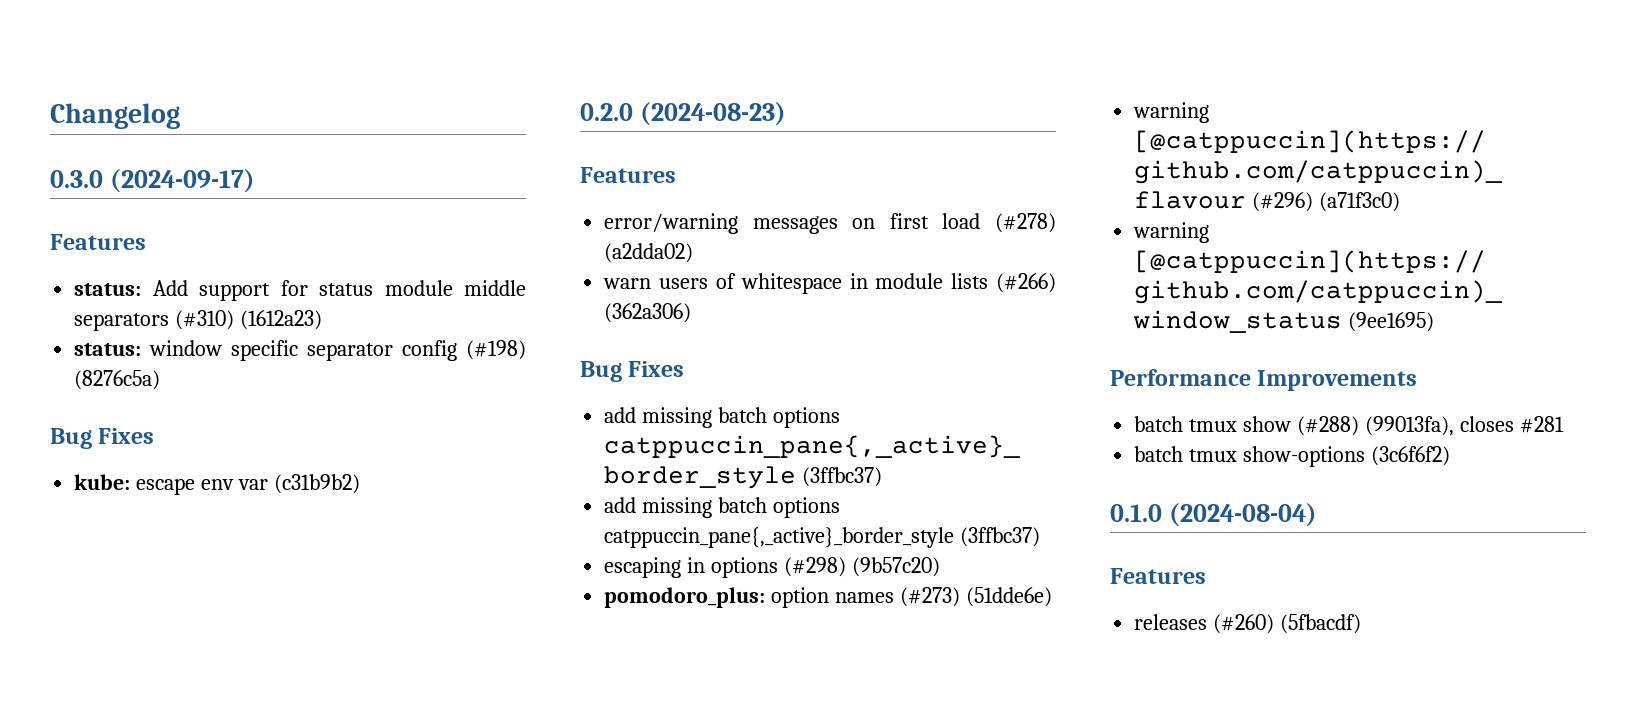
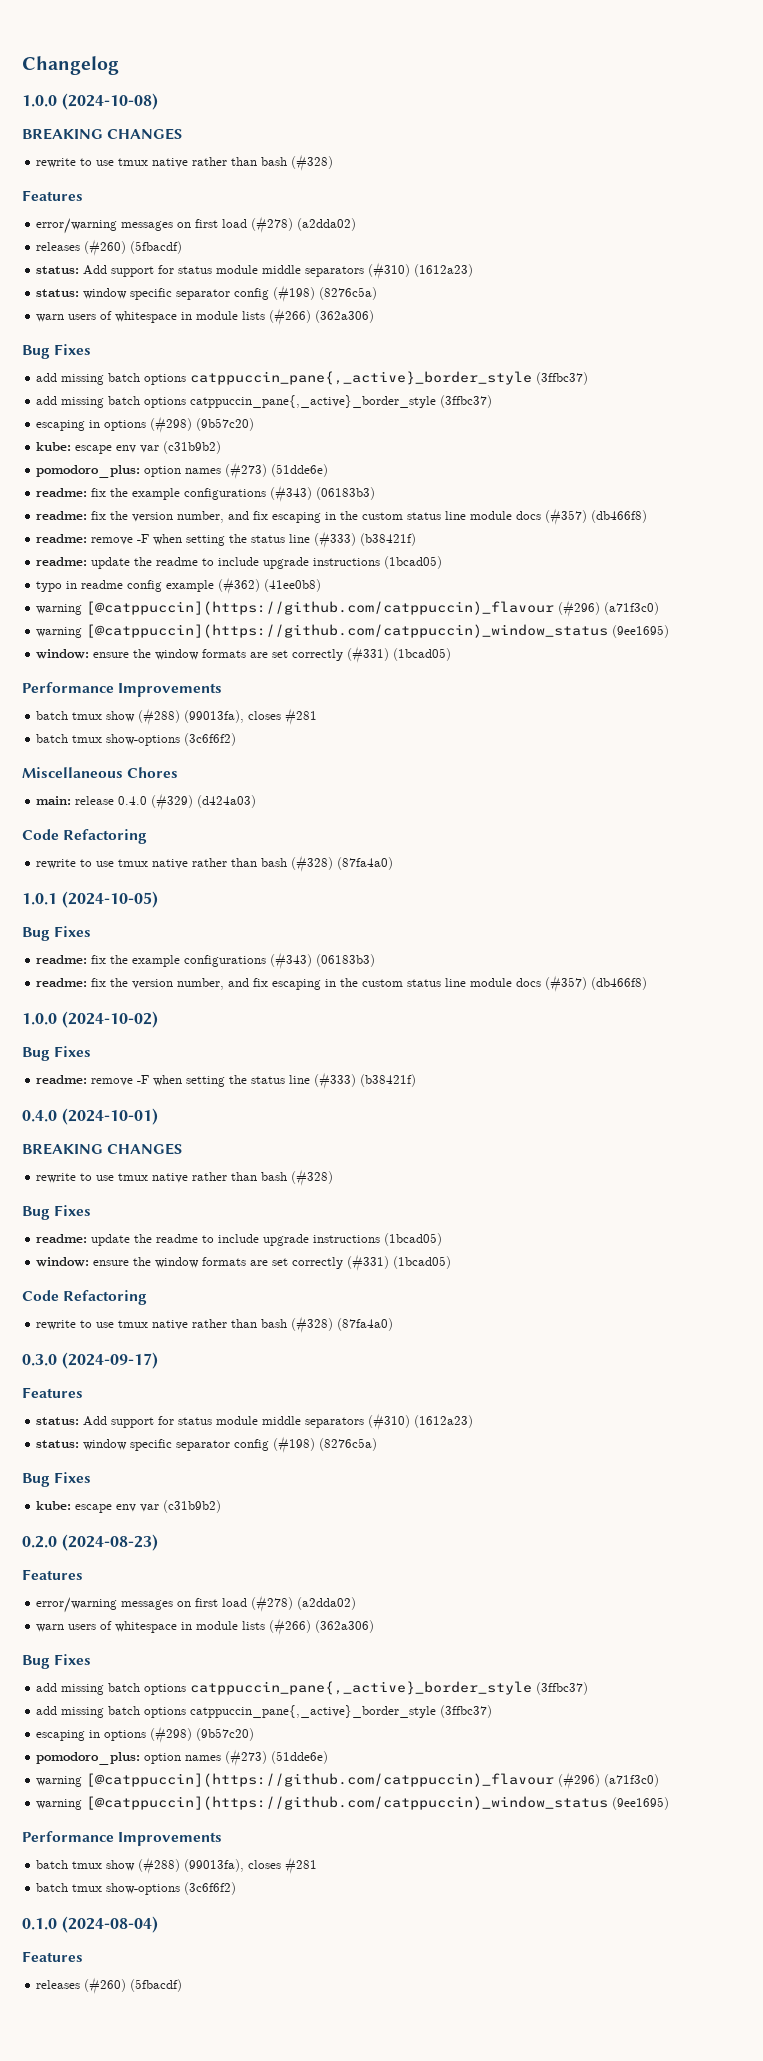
+ 1.0.0 (2024-10-08)
+ BREAKING CHANGES
+ rewrite to use tmux native rather than bash (#328)
+ Features
+ error/warning messages on first load (#278) (a2dda02)
+ releases (#260) (5fbacdf)
+ status: Add support for status module middle separators (#310) (1612a23)
+ status: window specific separator config (#198) (8276c5a)
+ warn users of whitespace in module lists (#266) (362a306)
+ Bug Fixes
+ add missing batch options catppuccin_pane{,_active}_border_style (3ffbc37)
+ add missing batch options catppuccin_pane{,_active}_border_style (3ffbc37)
+ escaping in options (#298) (9b57c20)
+ kube: escape env var (c31b9b2)
+ pomodoro_plus: option names (#273) (51dde6e)
+ readme: fix the example configurations (#343) (06183b3)
+ readme: fix the version number, and fix escaping in the custom status line module docs (#357) (db466f8)
+ readme: remove -F when setting the status line (#333) (b38421f)
+ readme: update the readme to include upgrade instructions (1bcad05)
+ typo in readme config example (#362) (41ee0b8)
+ warning [@catppuccin](https://github.com/catppuccin)_flavour (#296) (a71f3c0)
+ warning [@catppuccin](https://github.com/catppuccin)_window_status (9ee1695)
+ window: ensure the window formats are set correctly (#331) (1bcad05)
+ Performance Improvements
+ batch tmux show (#288) (99013fa), closes #281
+ batch tmux show-options (3c6f6f2)
+ Miscellaneous Chores
+ main: release 0.4.0 (#329) (d424a03)
+ Code Refactoring
+ rewrite to use tmux native rather than bash (#328) (87fa4a0)
+ 1.0.1 (2024-10-05)
+ Bug Fixes
+ readme: fix the example configurations (#343) (06183b3)
+ readme: fix the version number, and fix escaping in the custom status line module docs (#357) (db466f8)
+ 1.0.0 (2024-10-02)
+ Bug Fixes
+ readme: remove -F when setting the status line (#333) (b38421f)
+ 0.4.0 (2024-10-01)
+ BREAKING CHANGES
+ rewrite to use tmux native rather than bash (#328)
+ Bug Fixes
+ readme: update the readme to include upgrade instructions (1bcad05)
+ window: ensure the window formats are set correctly (#331) (1bcad05)
+ Code Refactoring
+ rewrite to use tmux native rather than bash (#328) (87fa4a0)

